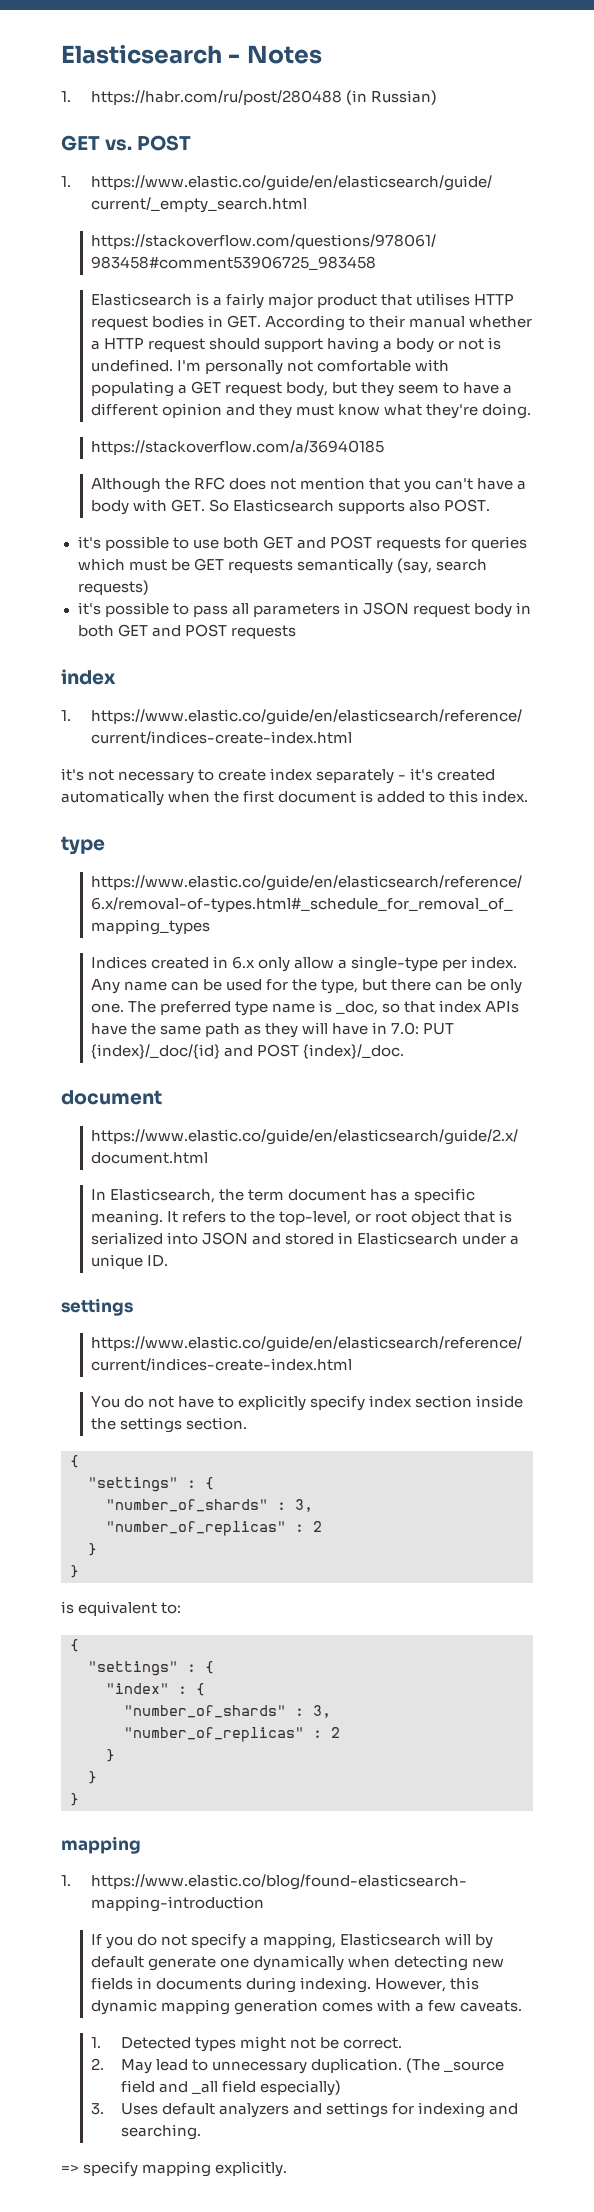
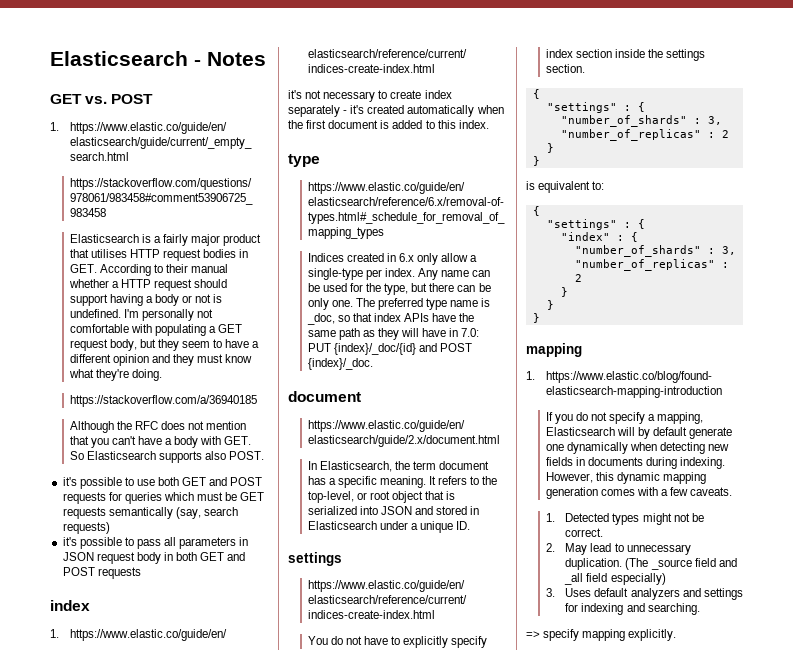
- 1. https://habr.com/ru/post/280488 (in Russian)

